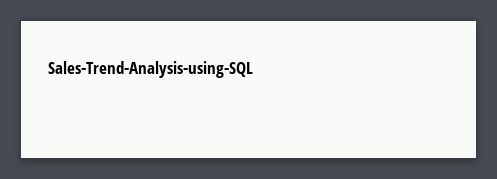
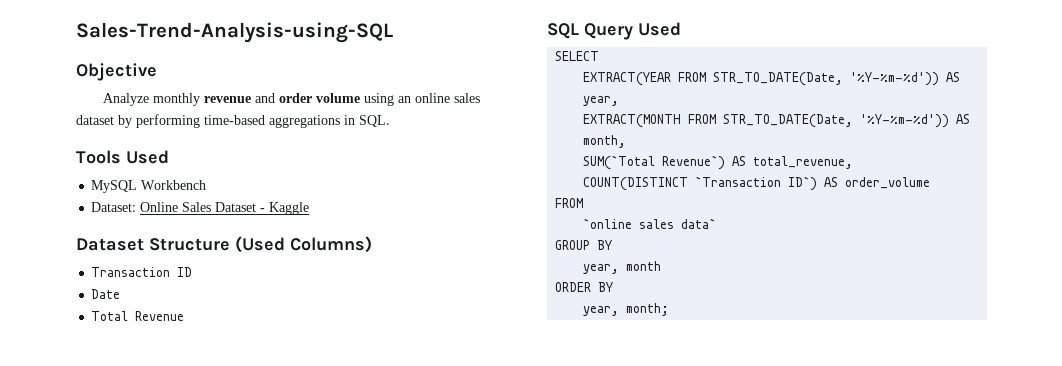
+ Objective
+ Analyze monthly revenue and order volume using an online sales dataset by performing time-based aggregations in SQL.
+ Tools Used
+ MySQL Workbench
+ Dataset: Online Sales Dataset - Kaggle
+ Dataset Structure (Used Columns)
+ Transaction ID
+ Date
+ Total Revenue
+ SQL Query Used
+ SELECT
+ EXTRACT(YEAR FROM STR_TO_DATE(Date, '%Y-%m-%d')) AS year,
+ EXTRACT(MONTH FROM STR_TO_DATE(Date, '%Y-%m-%d')) AS month,
+ SUM(`Total Revenue`) AS total_revenue,
+ COUNT(DISTINCT `Transaction ID`) AS order_volume
+ FROM
+ `online sales data`
+ GROUP BY
+ year, month
+ ORDER BY
+ year, month;

